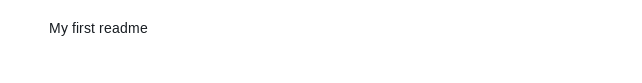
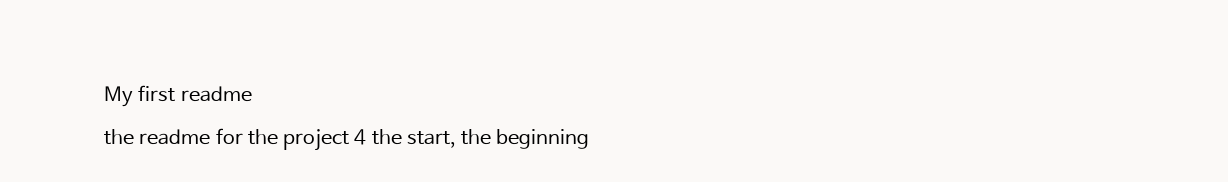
+ the readme for the project 4 the start, the beginning

